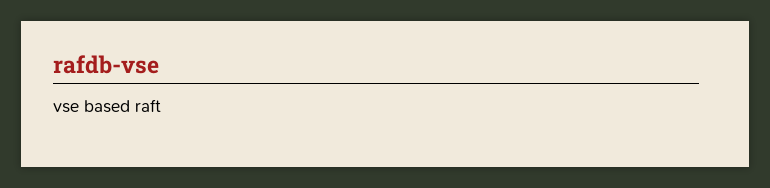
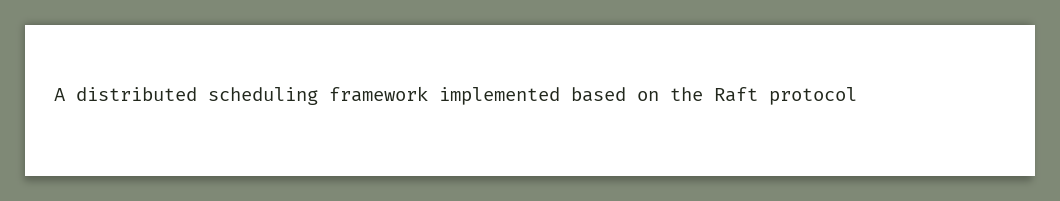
- rafdb-vse
- vse based raft
+ A distributed scheduling framework implemented based on the Raft protocol

